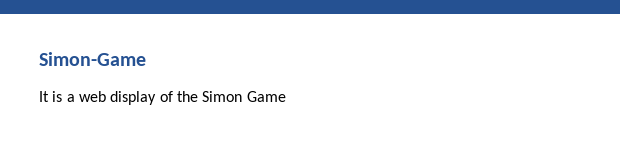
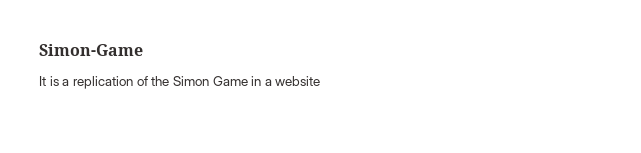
- It is a web display of the Simon Game
+ It is a replication of the Simon Game in a website

